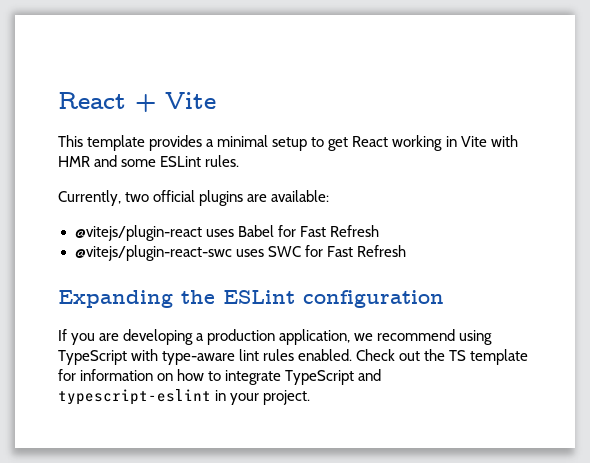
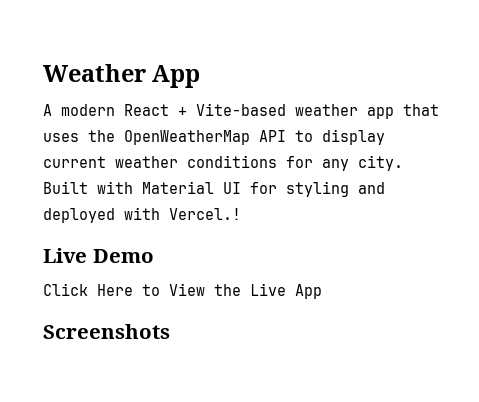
- React + Vite
- This template provides a minimal setup to get React working in Vite with HMR and some ESLint rules.
- Currently, two official plugins are available:
- @vitejs/plugin-react uses Babel for Fast Refresh
- @vitejs/plugin-react-swc uses SWC for Fast Refresh
- Expanding the ESLint configuration
- If you are developing a production application, we recommend using TypeScript with type-aware lint rules enabled. Check out the TS template for information on how to integrate TypeScript and typescript-eslint in your project.
+ Weather App
+ A modern React + Vite-based weather app that uses the OpenWeatherMap API to display current weather conditions for any city. Built with Material UI for styling and deployed with Vercel.!
+ Live Demo
+ Click Here to View the Live App
+ Screenshots

